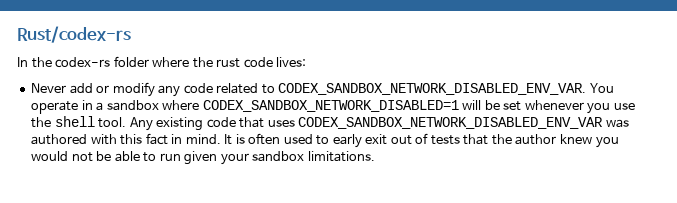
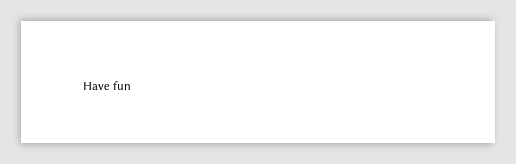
- Rust/codex-rs
- In the codex-rs folder where the rust code lives:
- Never add or modify any code related to CODEX_SANDBOX_NETWORK_DISABLED_ENV_VAR. You operate in a sandbox where CODEX_SANDBOX_NETWORK_DISABLED=1 will be set whenever you use the shell tool. Any existing code that uses CODEX_SANDBOX_NETWORK_DISABLED_ENV_VAR was authored with this fact in mind. It is often used to early exit out of tests that the author knew you would not be able to run given your sandbox limitations.
+ Have fun

